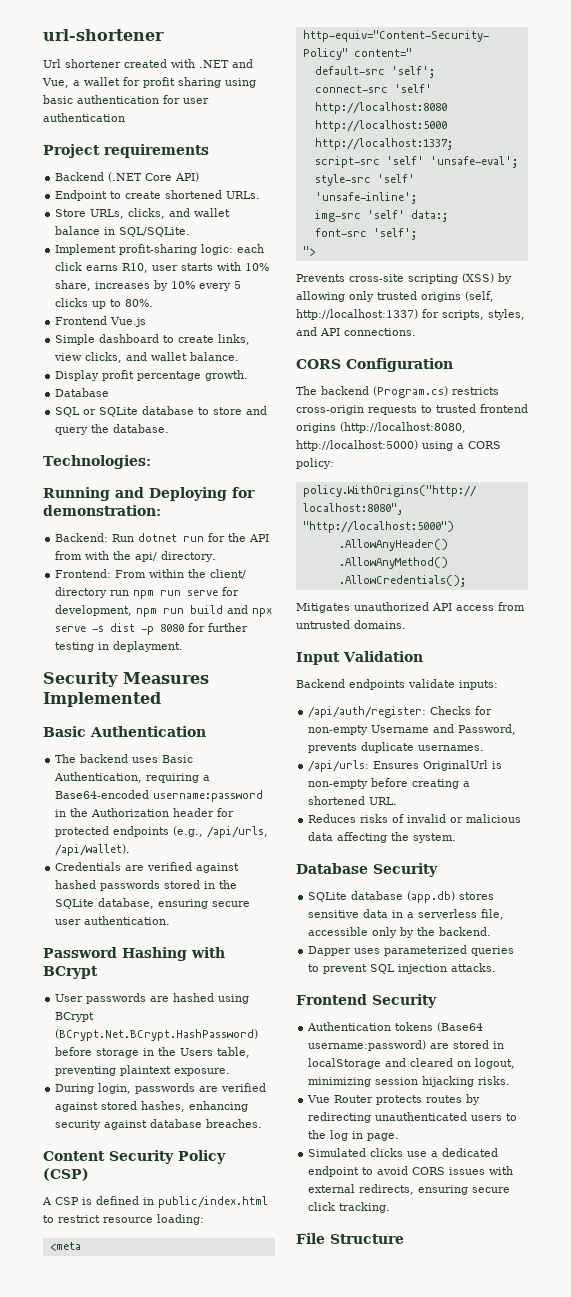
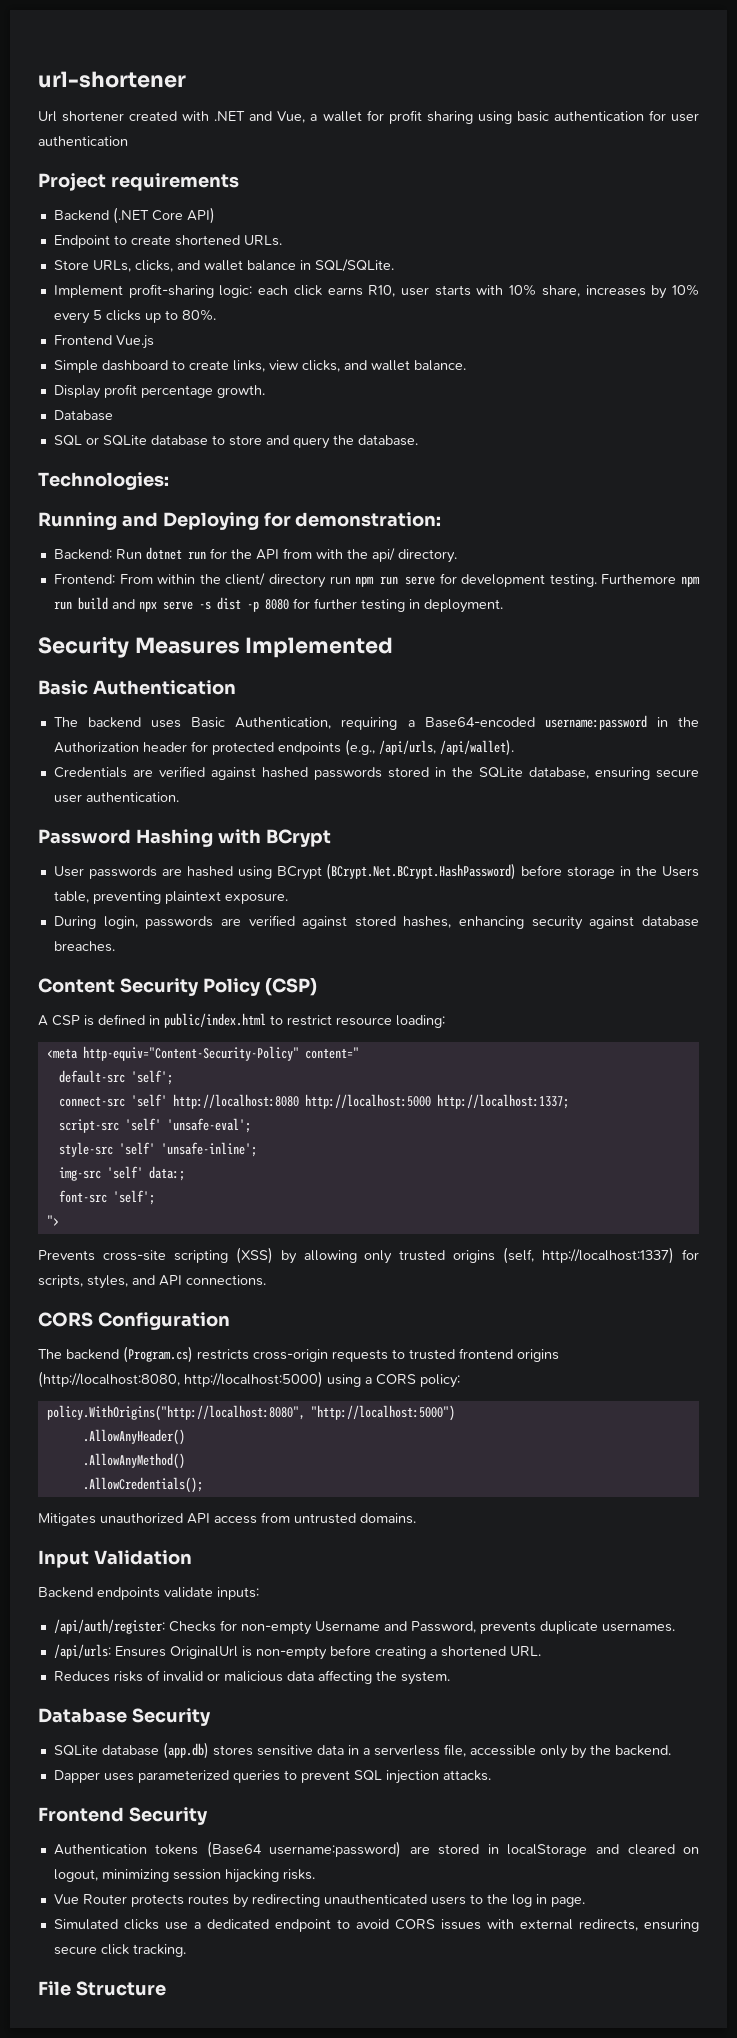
- Frontend: From within the client/ directory run npm run serve for development, npm run build and npx serve -s dist -p 8080 for further testing in deplayment.
+ Frontend: From within the client/ directory run npm run serve for development testing. Furthemore npm run build and npx serve -s dist -p 8080 for further testing in deployment.

